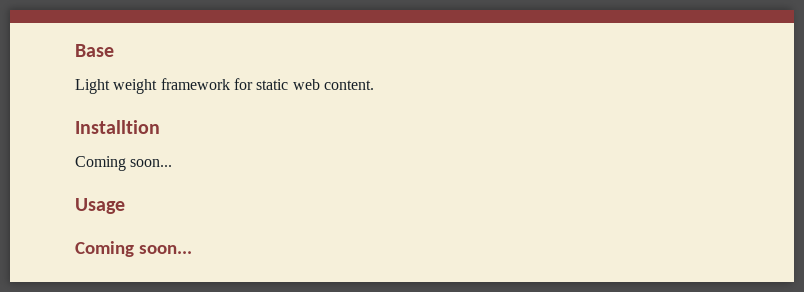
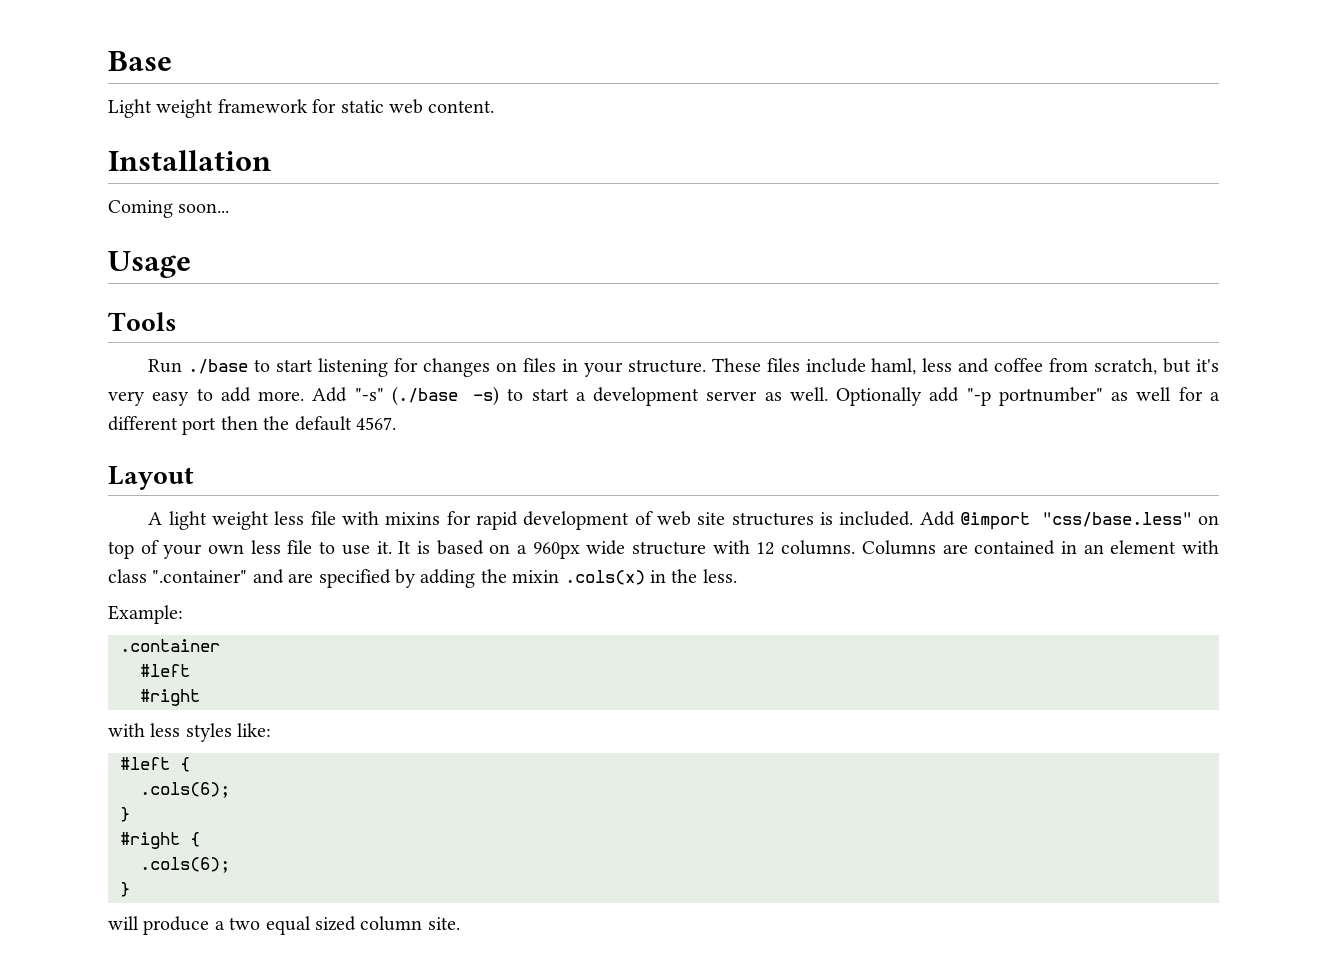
- Installtion
+ Installation
  Usage
- Coming soon...
+ Tools
+ Run ./base to start listening for changes on files in your structure. These files include haml, less and coffee from scratch, but it's very easy to add more. Add "-s" (./base -s) to start a development server as well. Optionally add "-p portnumber" as well for a different port then the default 4567.
+ Layout
+ A light weight less file with mixins for rapid development of web site structures is included. Add @import "css/base.less" on top of your own less file to use it. It is based on a 960px wide structure with 12 columns. Columns are contained in an element with class ".container" and are specified by adding the mixin .cols(x) in the less.
+ Example:
+ .container
+ #left
+ #right
+ with less styles like:
+ #left {
+ .cols(6);
+ }
+ #right {
+ .cols(6);
+ }
+ will produce a two equal sized column site.

